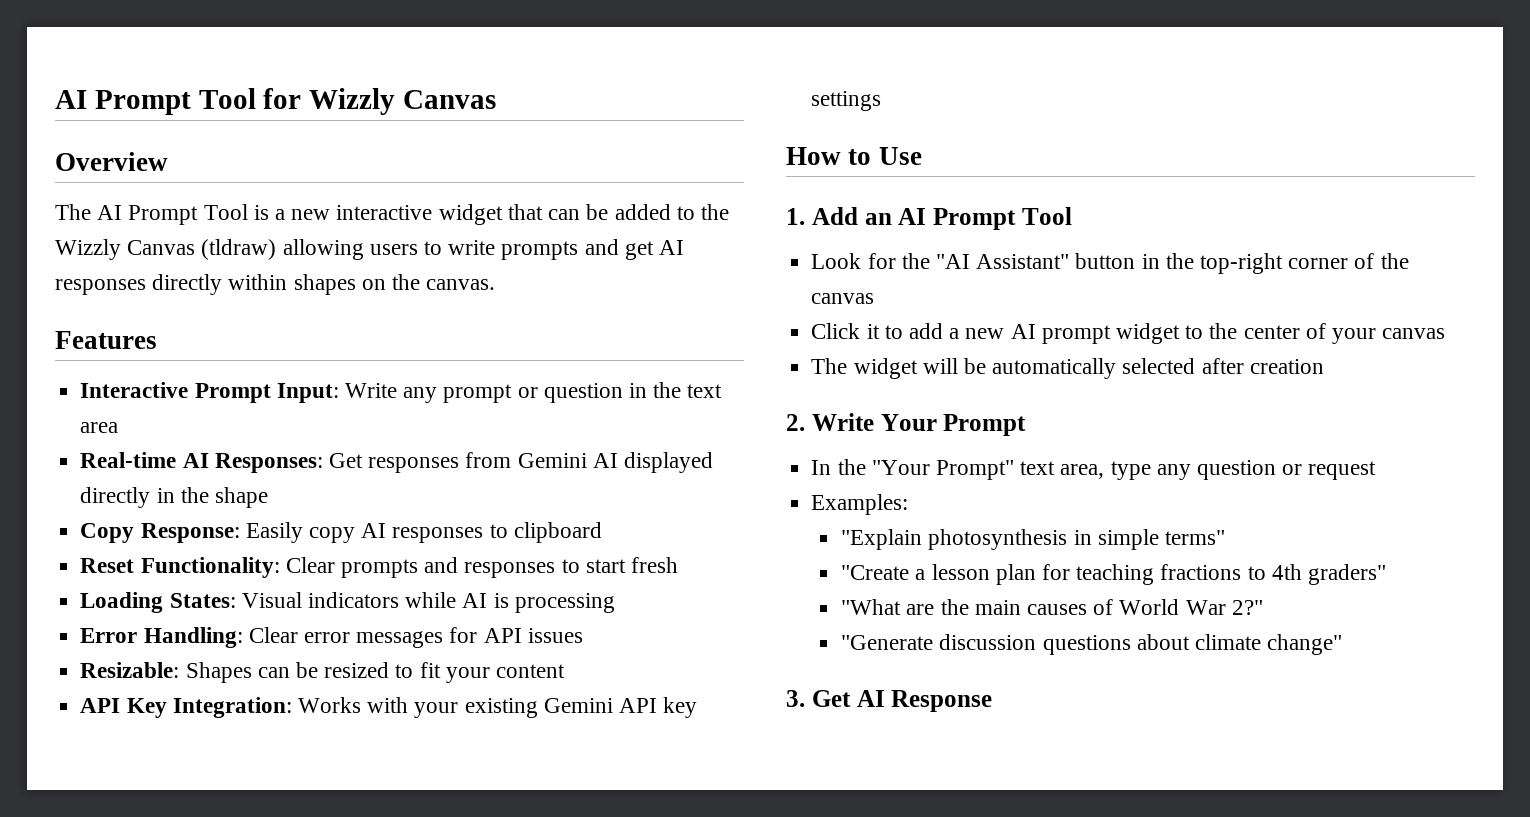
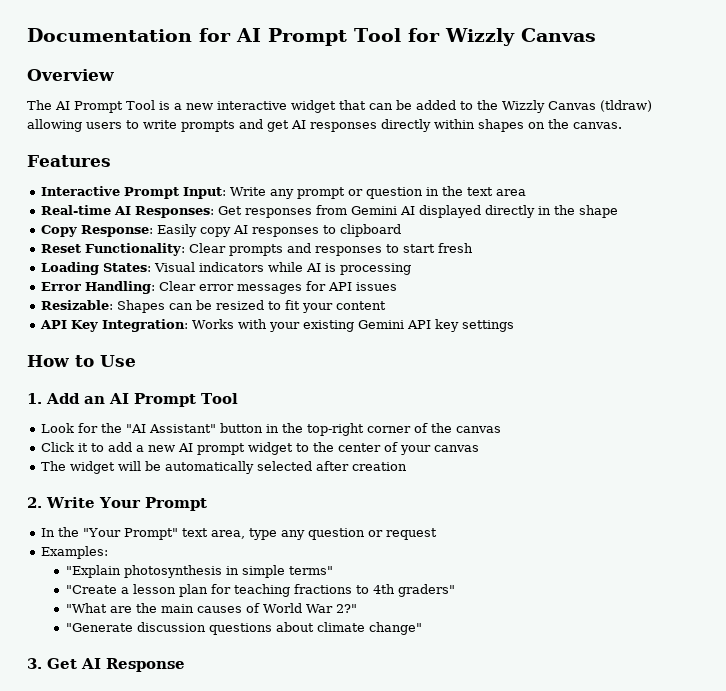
- AI Prompt Tool for Wizzly Canvas
+ Documentation for AI Prompt Tool for Wizzly Canvas

